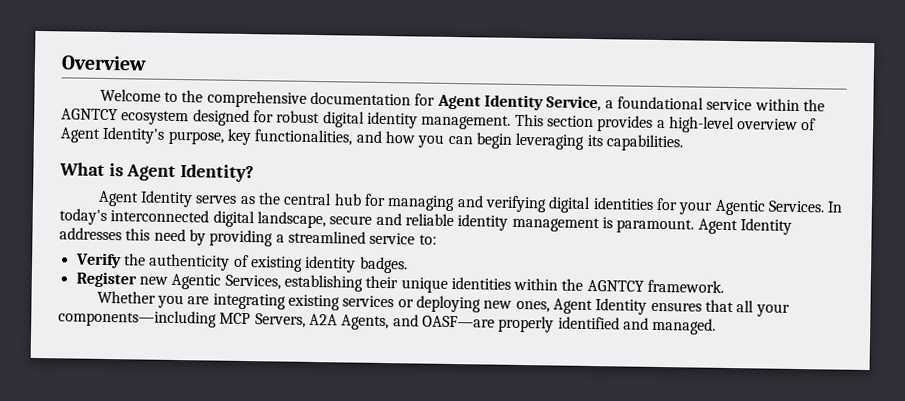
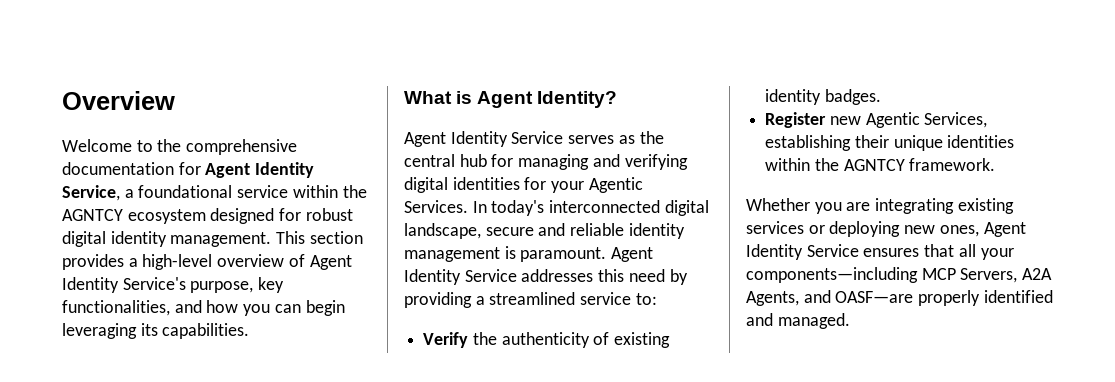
- This section provides a high-level overview of Agent Identity's purpose, key functionalities, and how you can begin leveraging its capabilities.
+ This section provides a high-level overview of Agent Identity Service's purpose, key functionalities, and how you can begin leveraging its capabilities.
- Agent Identity serves as the central hub for managing and verifying digital identities for your Agentic Services.
+ Agent Identity Service serves as the central hub for managing and verifying digital identities for your Agentic Services.
- Agent Identity addresses this need by providing a streamlined service to:
+ Agent Identity Service addresses this need by providing a streamlined service to:
- Whether you are integrating existing services or deploying new ones, Agent Identity ensures that all your components—including MCP Servers, A2A Agents, and OASF—are properly identified and managed.
+ Whether you are integrating existing services or deploying new ones, Agent Identity Service ensures that all your components—including MCP Servers, A2A Agents, and OASF—are properly identified and managed.

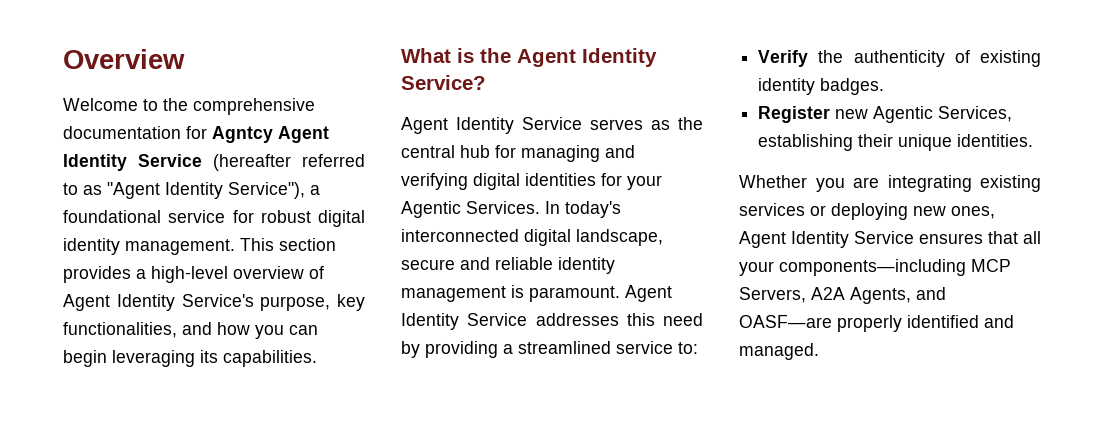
- Welcome to the comprehensive documentation for Agent Identity Service, a foundational service within the AGNTCY ecosystem designed for robust digital identity management.
+ Welcome to the comprehensive documentation for Agntcy Agent Identity Service (hereafter referred to as "Agent Identity Service"), a foundational service for robust digital identity management.
- What is Agent Identity?
+ What is the Agent Identity Service?
- Register new Agentic Services, establishing their unique identities within the AGNTCY framework.
+ Register new Agentic Services, establishing their unique identities.

